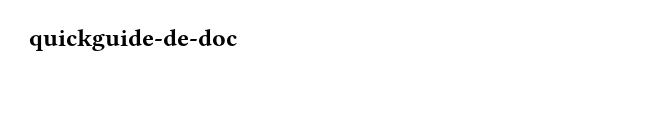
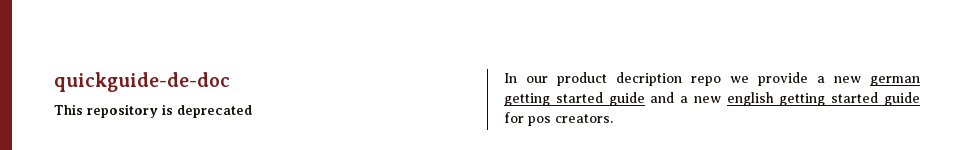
+ This repository is deprecated
+ In our product decription repo we provide a new german getting started guide and a new english getting started guide for pos creators.

